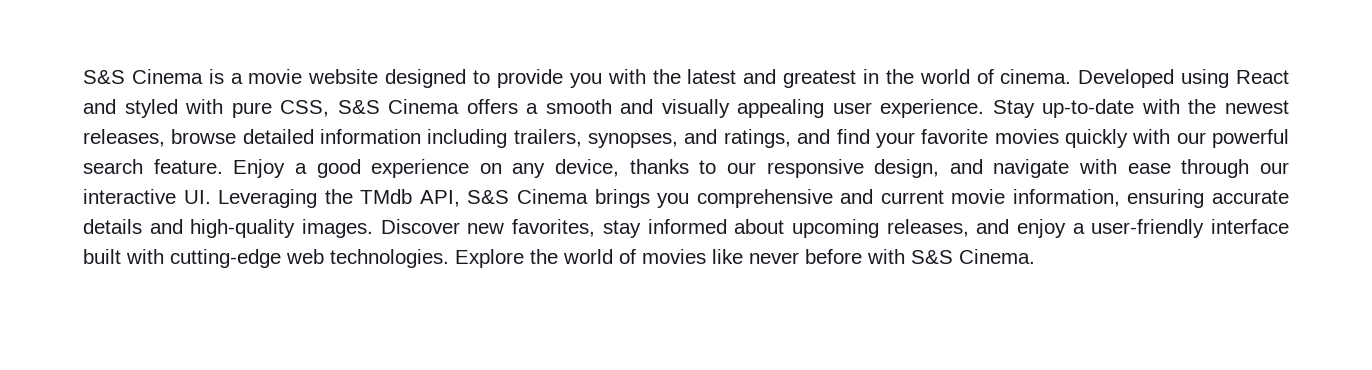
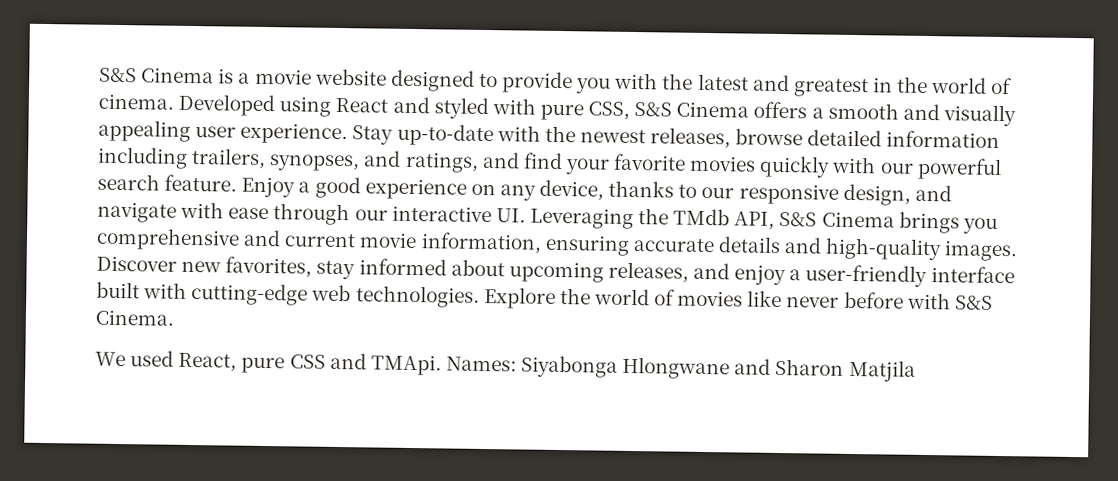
+ We used React, pure CSS and TMApi. Names: Siyabonga Hlongwane and Sharon Matjila

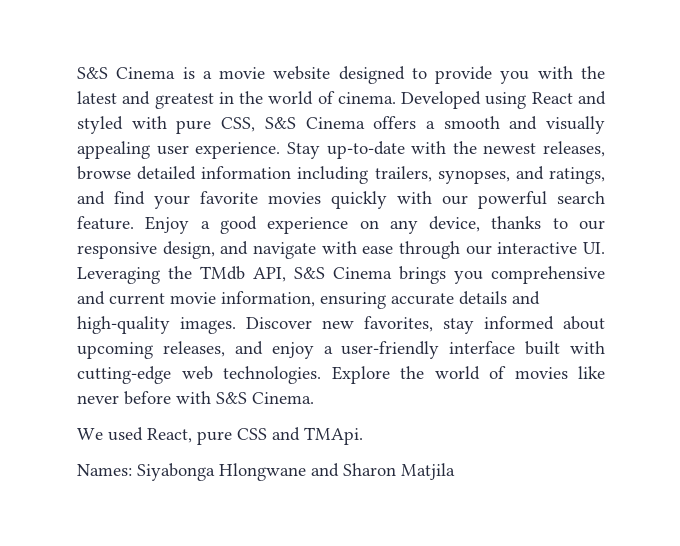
- We used React, pure CSS and TMApi. Names: Siyabonga Hlongwane and Sharon Matjila
+ We used React, pure CSS and TMApi.
+ Names: Siyabonga Hlongwane and Sharon Matjila

